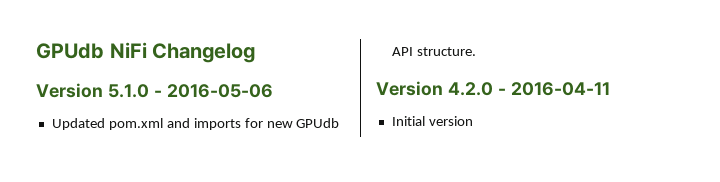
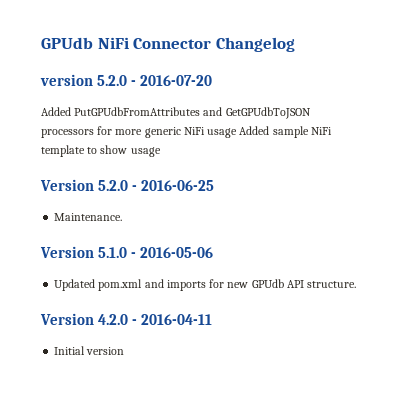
- GPUdb NiFi Changelog
+ GPUdb NiFi Connector Changelog
+ version 5.2.0 - 2016-07-20
+ Added PutGPUdbFromAttributes and GetGPUdbToJSON processors for more generic NiFi usage Added sample NiFi template to show usage
+ Version 5.2.0 - 2016-06-25
+ Maintenance.

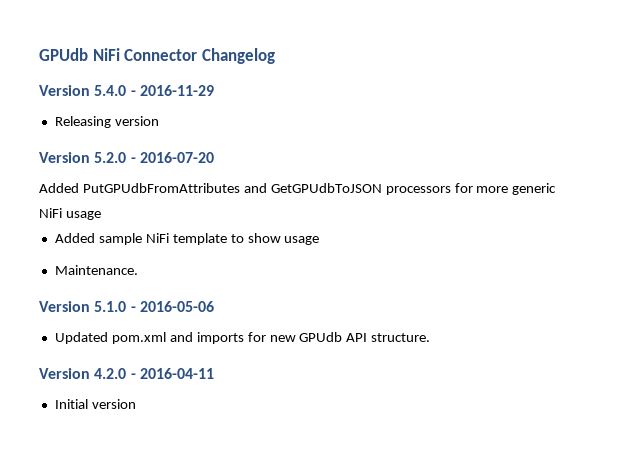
- version 5.2.0 - 2016-07-20
+ Version 5.4.0 - 2016-11-29
+ Releasing version
+ Version 5.2.0 - 2016-07-20
- Added PutGPUdbFromAttributes and GetGPUdbToJSON processors for more generic NiFi usage Added sample NiFi template to show usage
+ Added PutGPUdbFromAttributes and GetGPUdbToJSON processors for more generic NiFi usage
+ Added sample NiFi template to show usage
- Version 5.2.0 - 2016-06-25

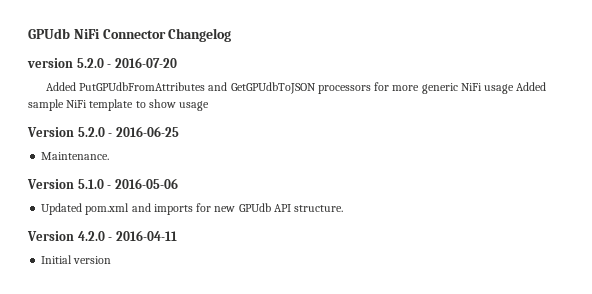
- Version 5.4.0 - 2016-11-29
- Releasing version
- Version 5.2.0 - 2016-07-20
+ version 5.2.0 - 2016-07-20
- Added PutGPUdbFromAttributes and GetGPUdbToJSON processors for more generic NiFi usage
- Added sample NiFi template to show usage
+ Added PutGPUdbFromAttributes and GetGPUdbToJSON processors for more generic NiFi usage Added sample NiFi template to show usage
+ Version 5.2.0 - 2016-06-25

